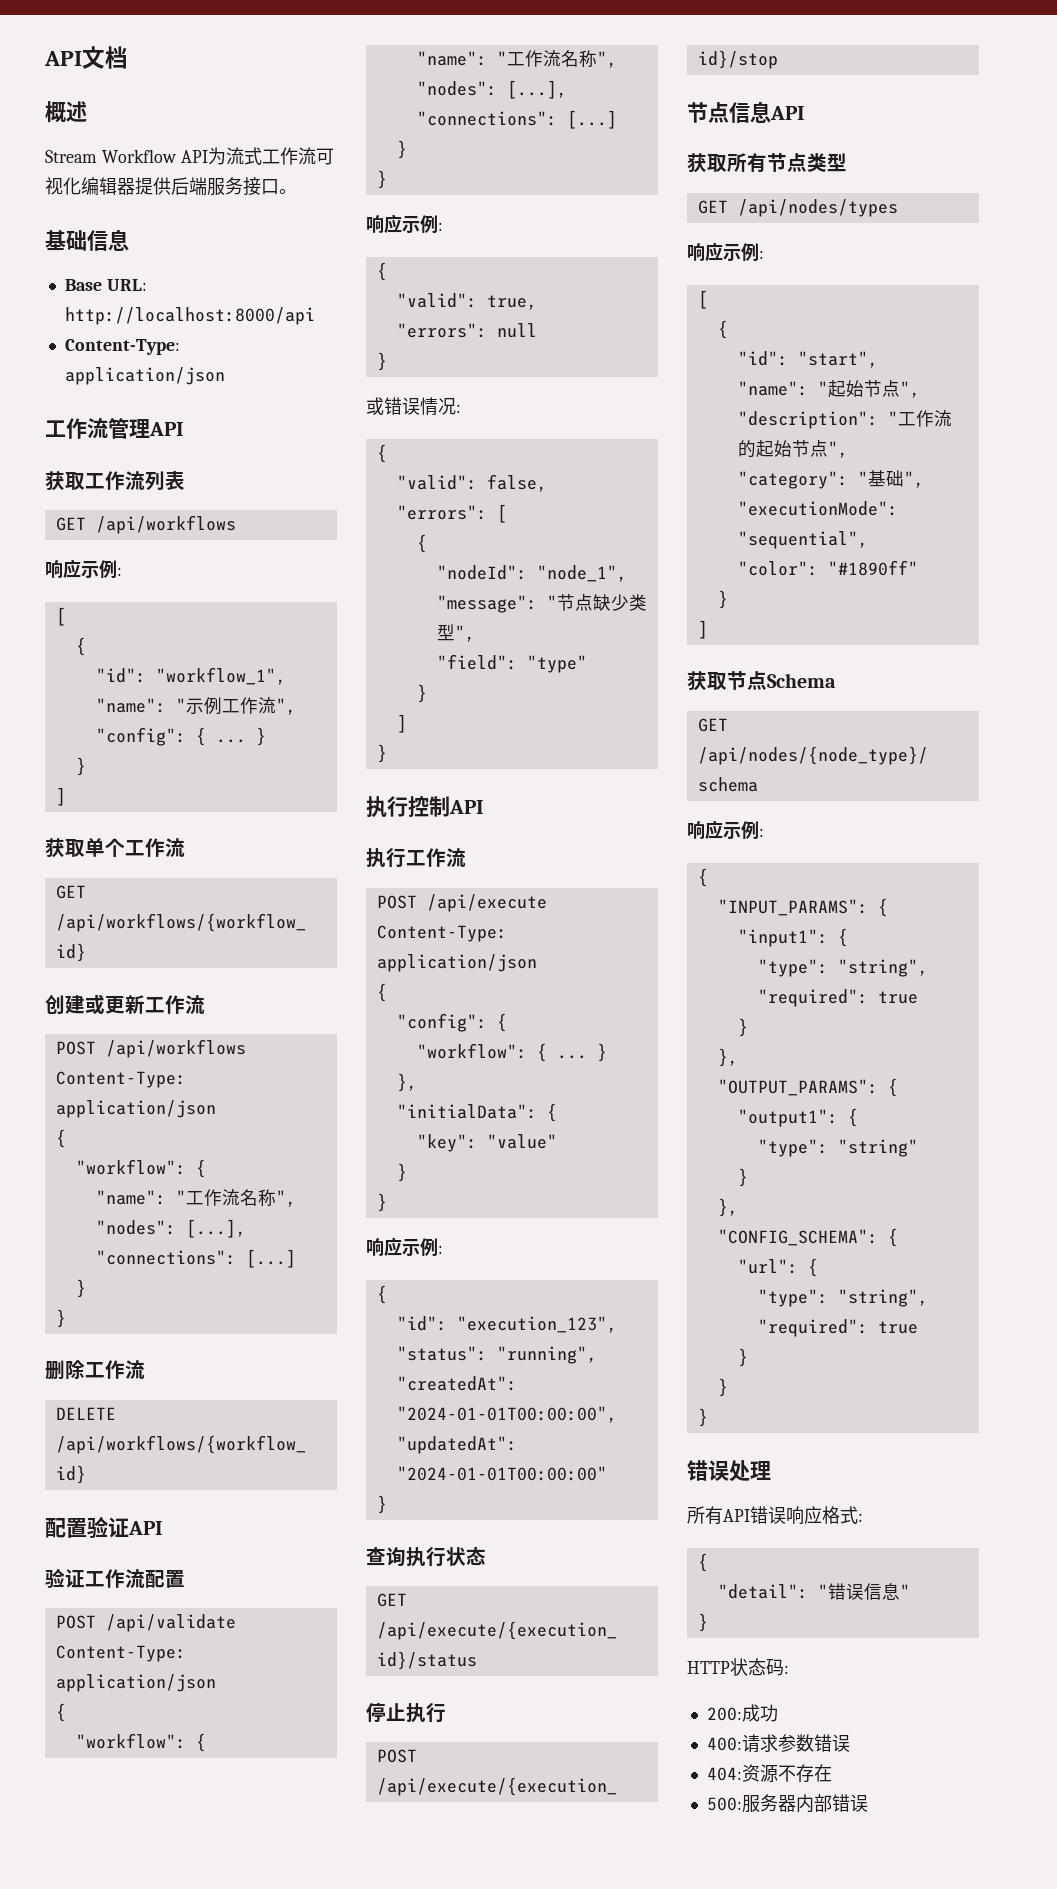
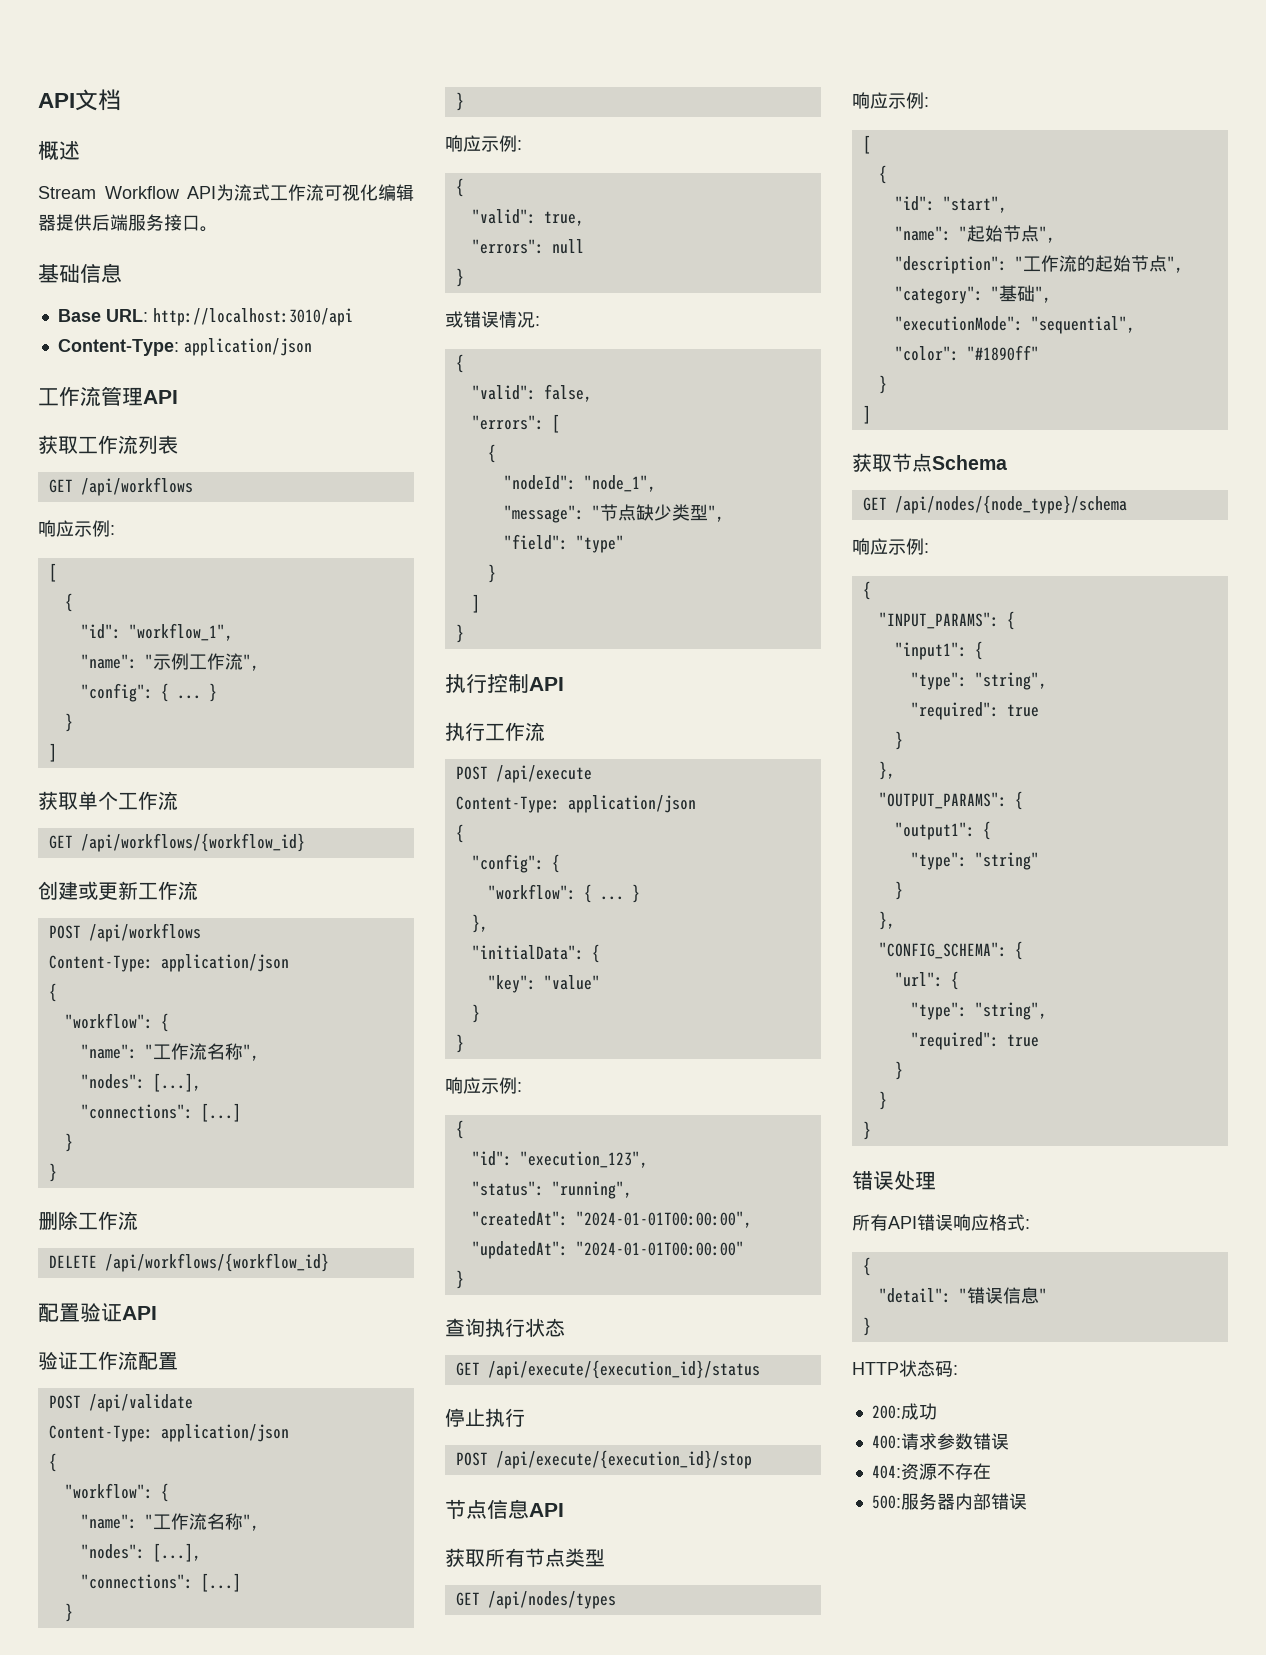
- Base URL: http://localhost:8000/api
+ Base URL: http://localhost:3010/api

